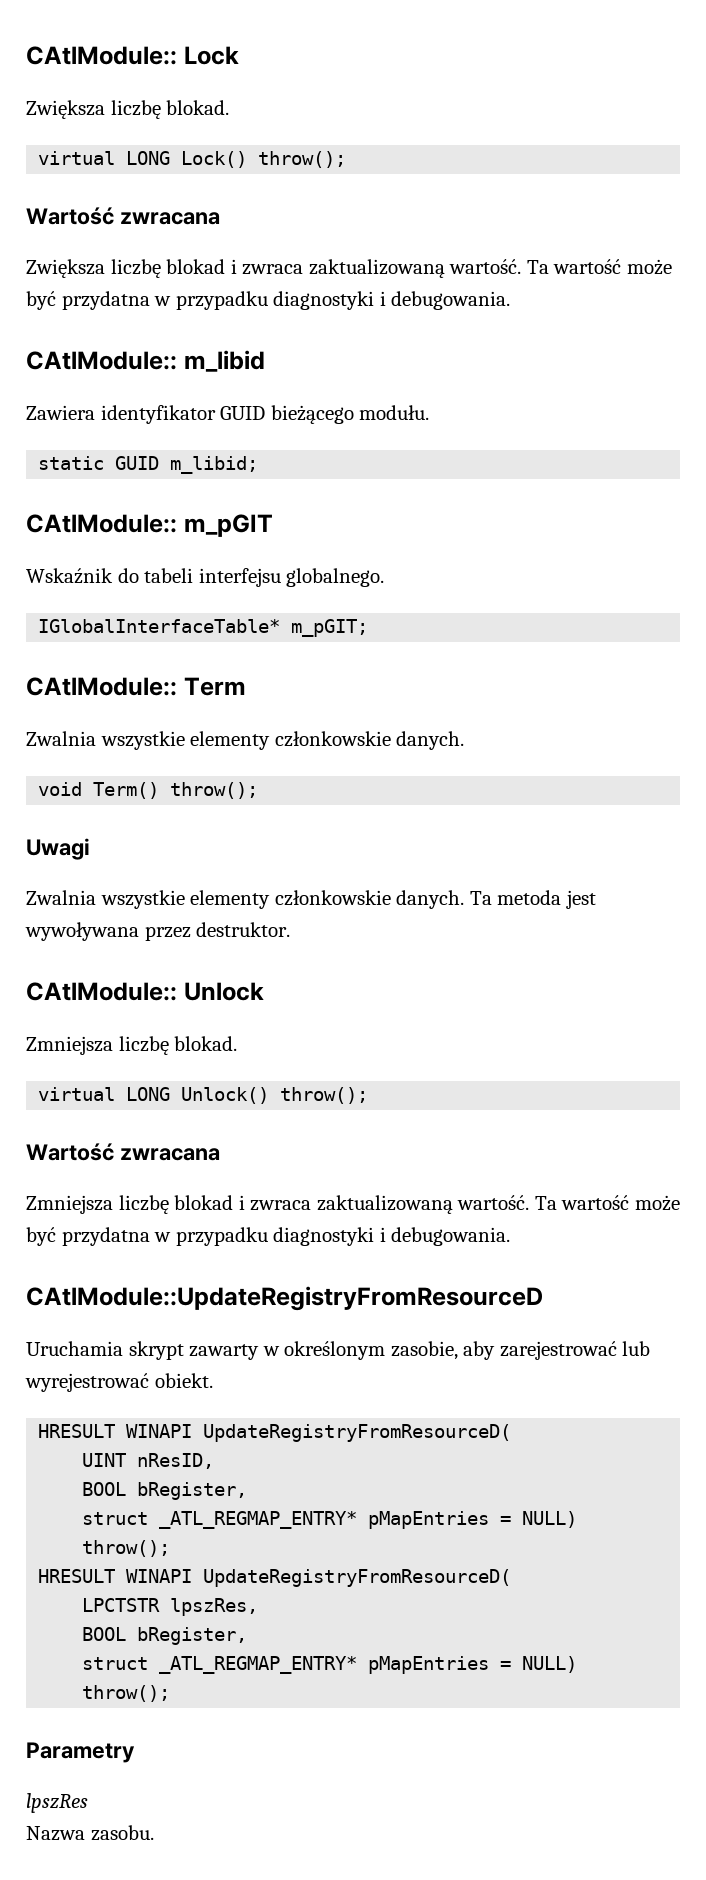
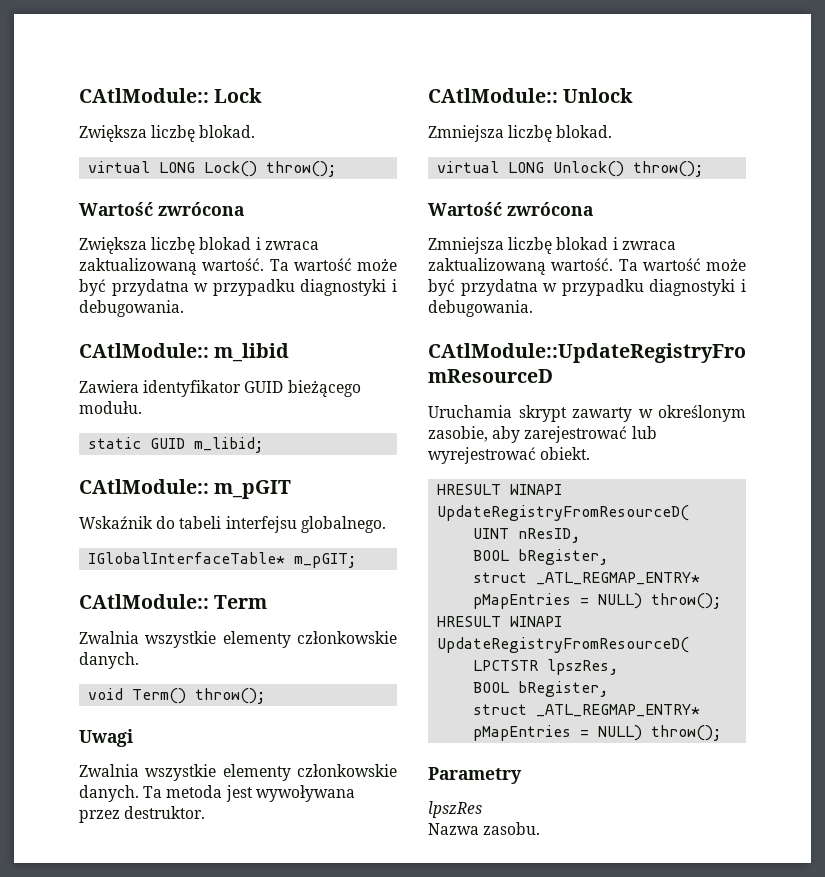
  virtual LONG Lock() throw();
- Wartość zwracana
+ Wartość zwrócona
  virtual LONG Unlock() throw();
- Wartość zwracana
+ Wartość zwrócona

